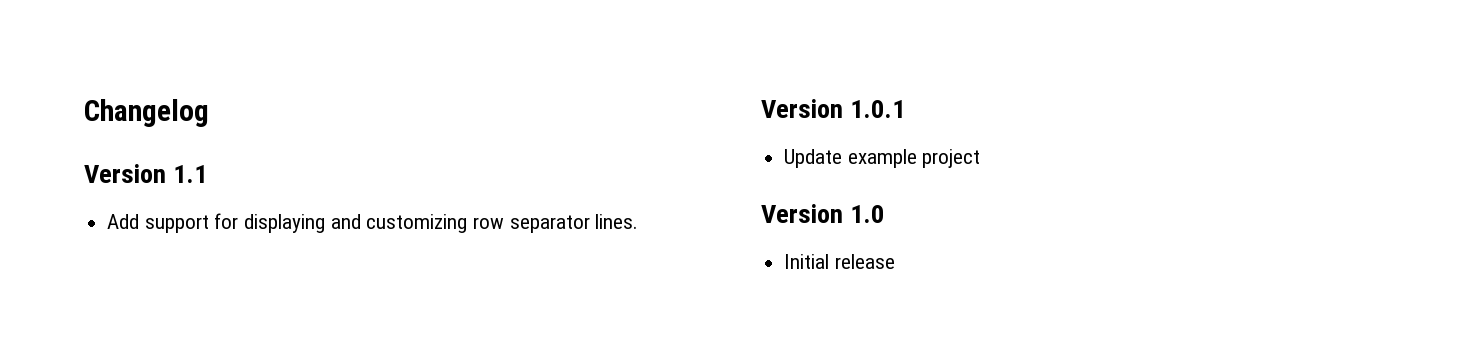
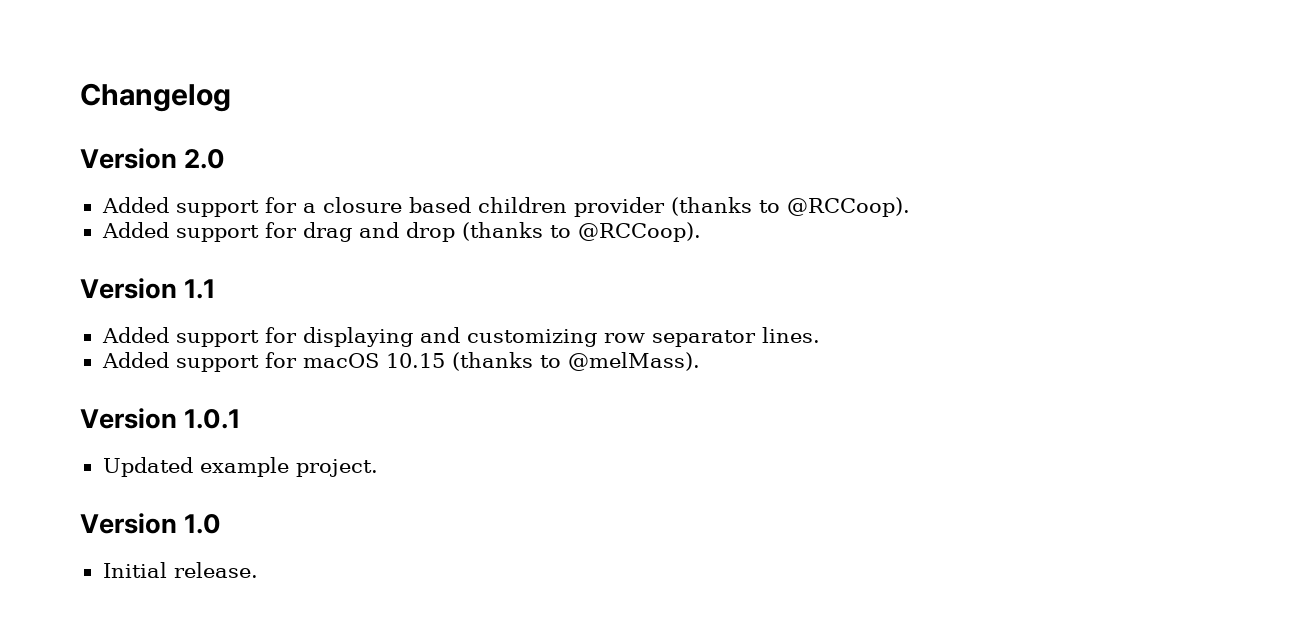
+ Version 2.0
+ Added support for a closure based children provider (thanks to @RCCoop).
+ Added support for drag and drop (thanks to @RCCoop).
- Add support for displaying and customizing row separator lines.
+ Added support for displaying and customizing row separator lines.
+ Added support for macOS 10.15 (thanks to @melMass).
- Update example project
+ Updated example project.
- Initial release
+ Initial release.

